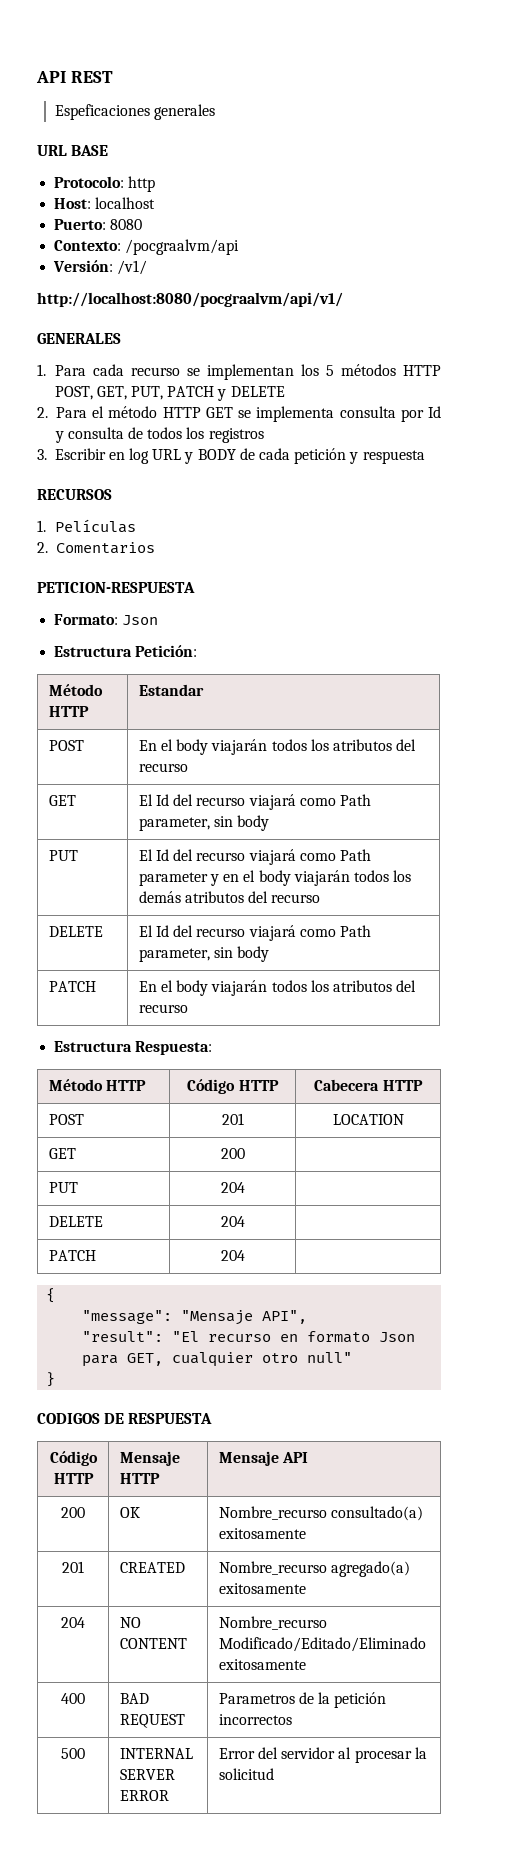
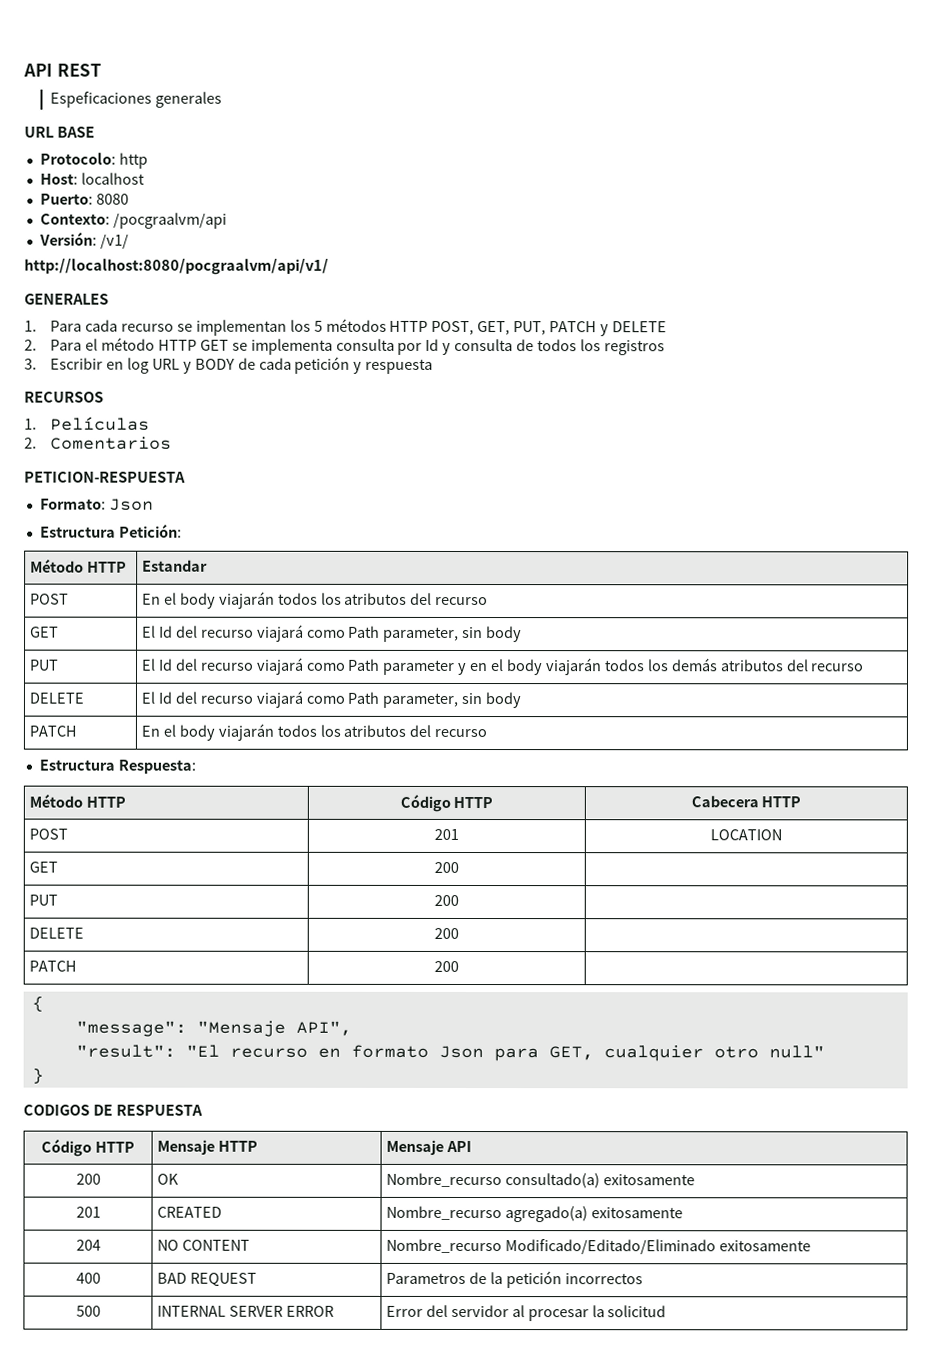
- PUT | 204 |
- DELETE | 204 |
- PATCH | 204 |
+ PUT | 200 |
+ DELETE | 200 |
+ PATCH | 200 |

